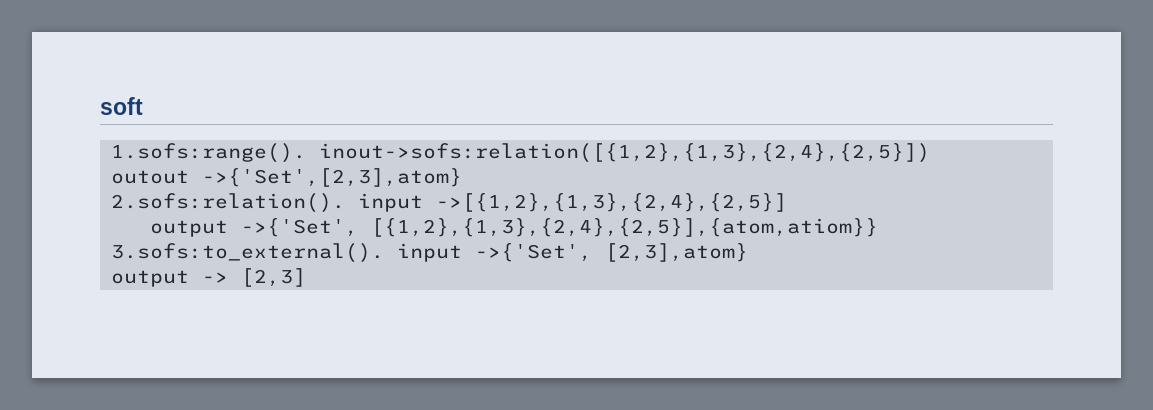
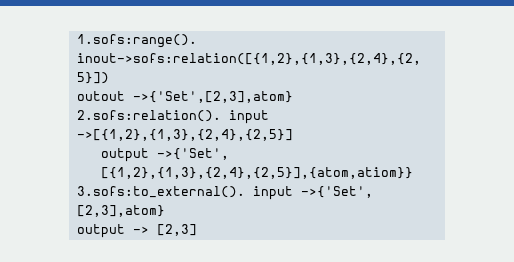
- soft

